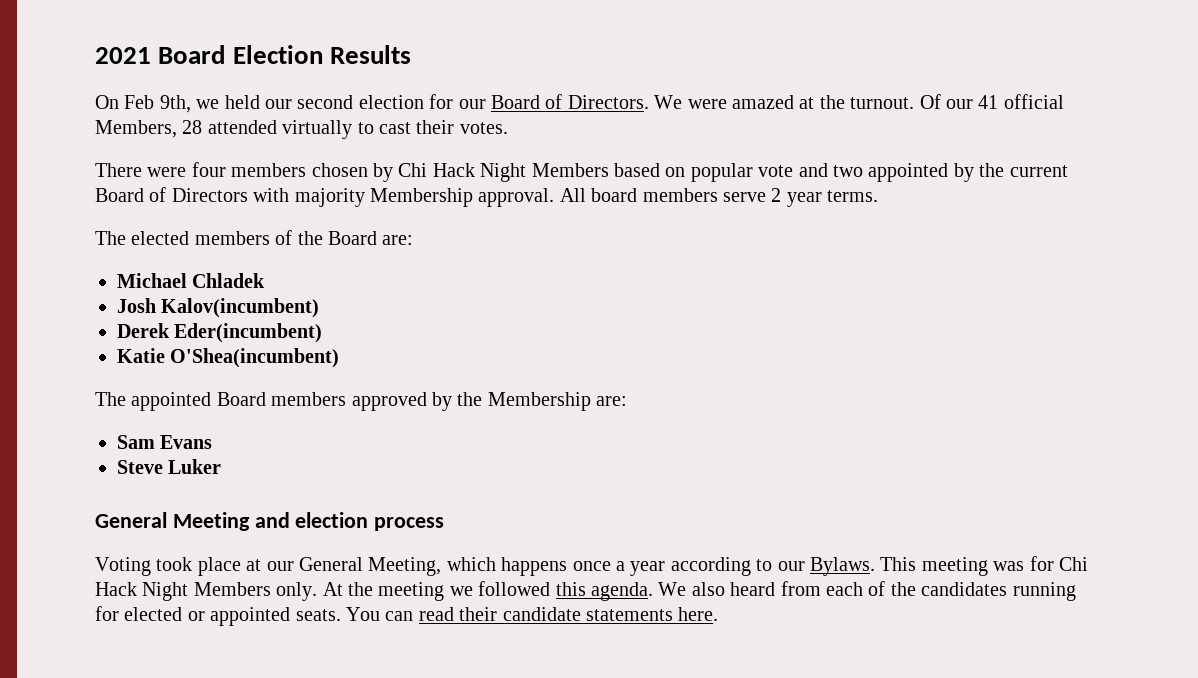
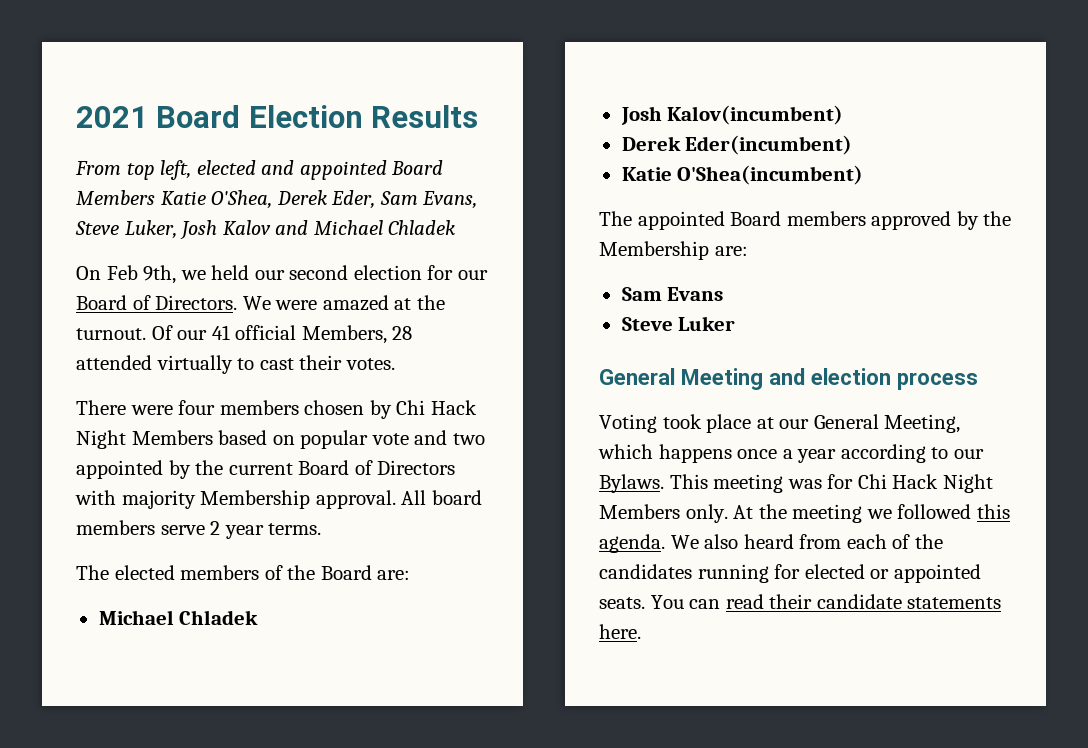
+ From top left, elected and appointed Board Members Katie O'Shea, Derek Eder, Sam Evans, Steve Luker, Josh Kalov and Michael Chladek

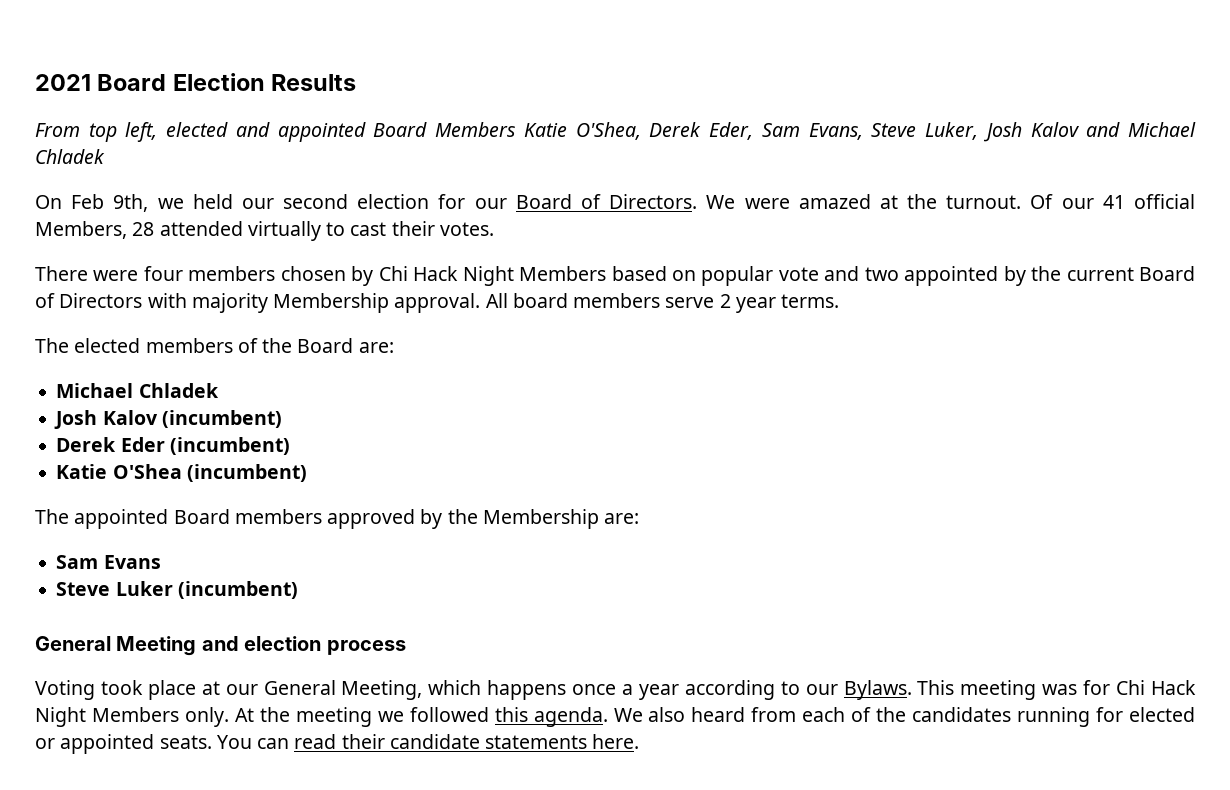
- Josh Kalov(incumbent)
- Derek Eder(incumbent)
- Katie O'Shea(incumbent)
+ Josh Kalov (incumbent)
+ Derek Eder (incumbent)
+ Katie O'Shea (incumbent)
- Steve Luker
+ Steve Luker (incumbent)

